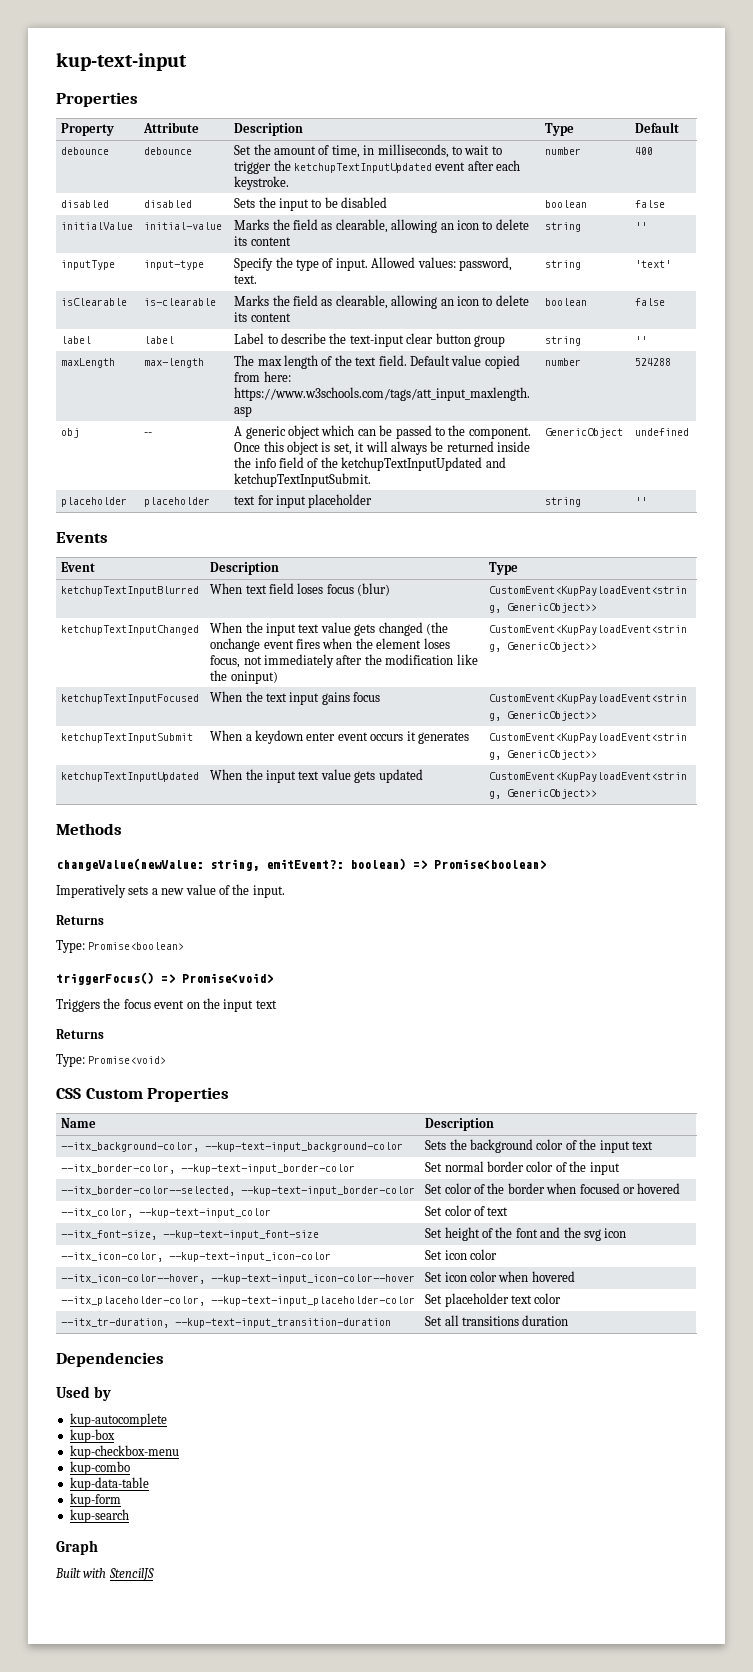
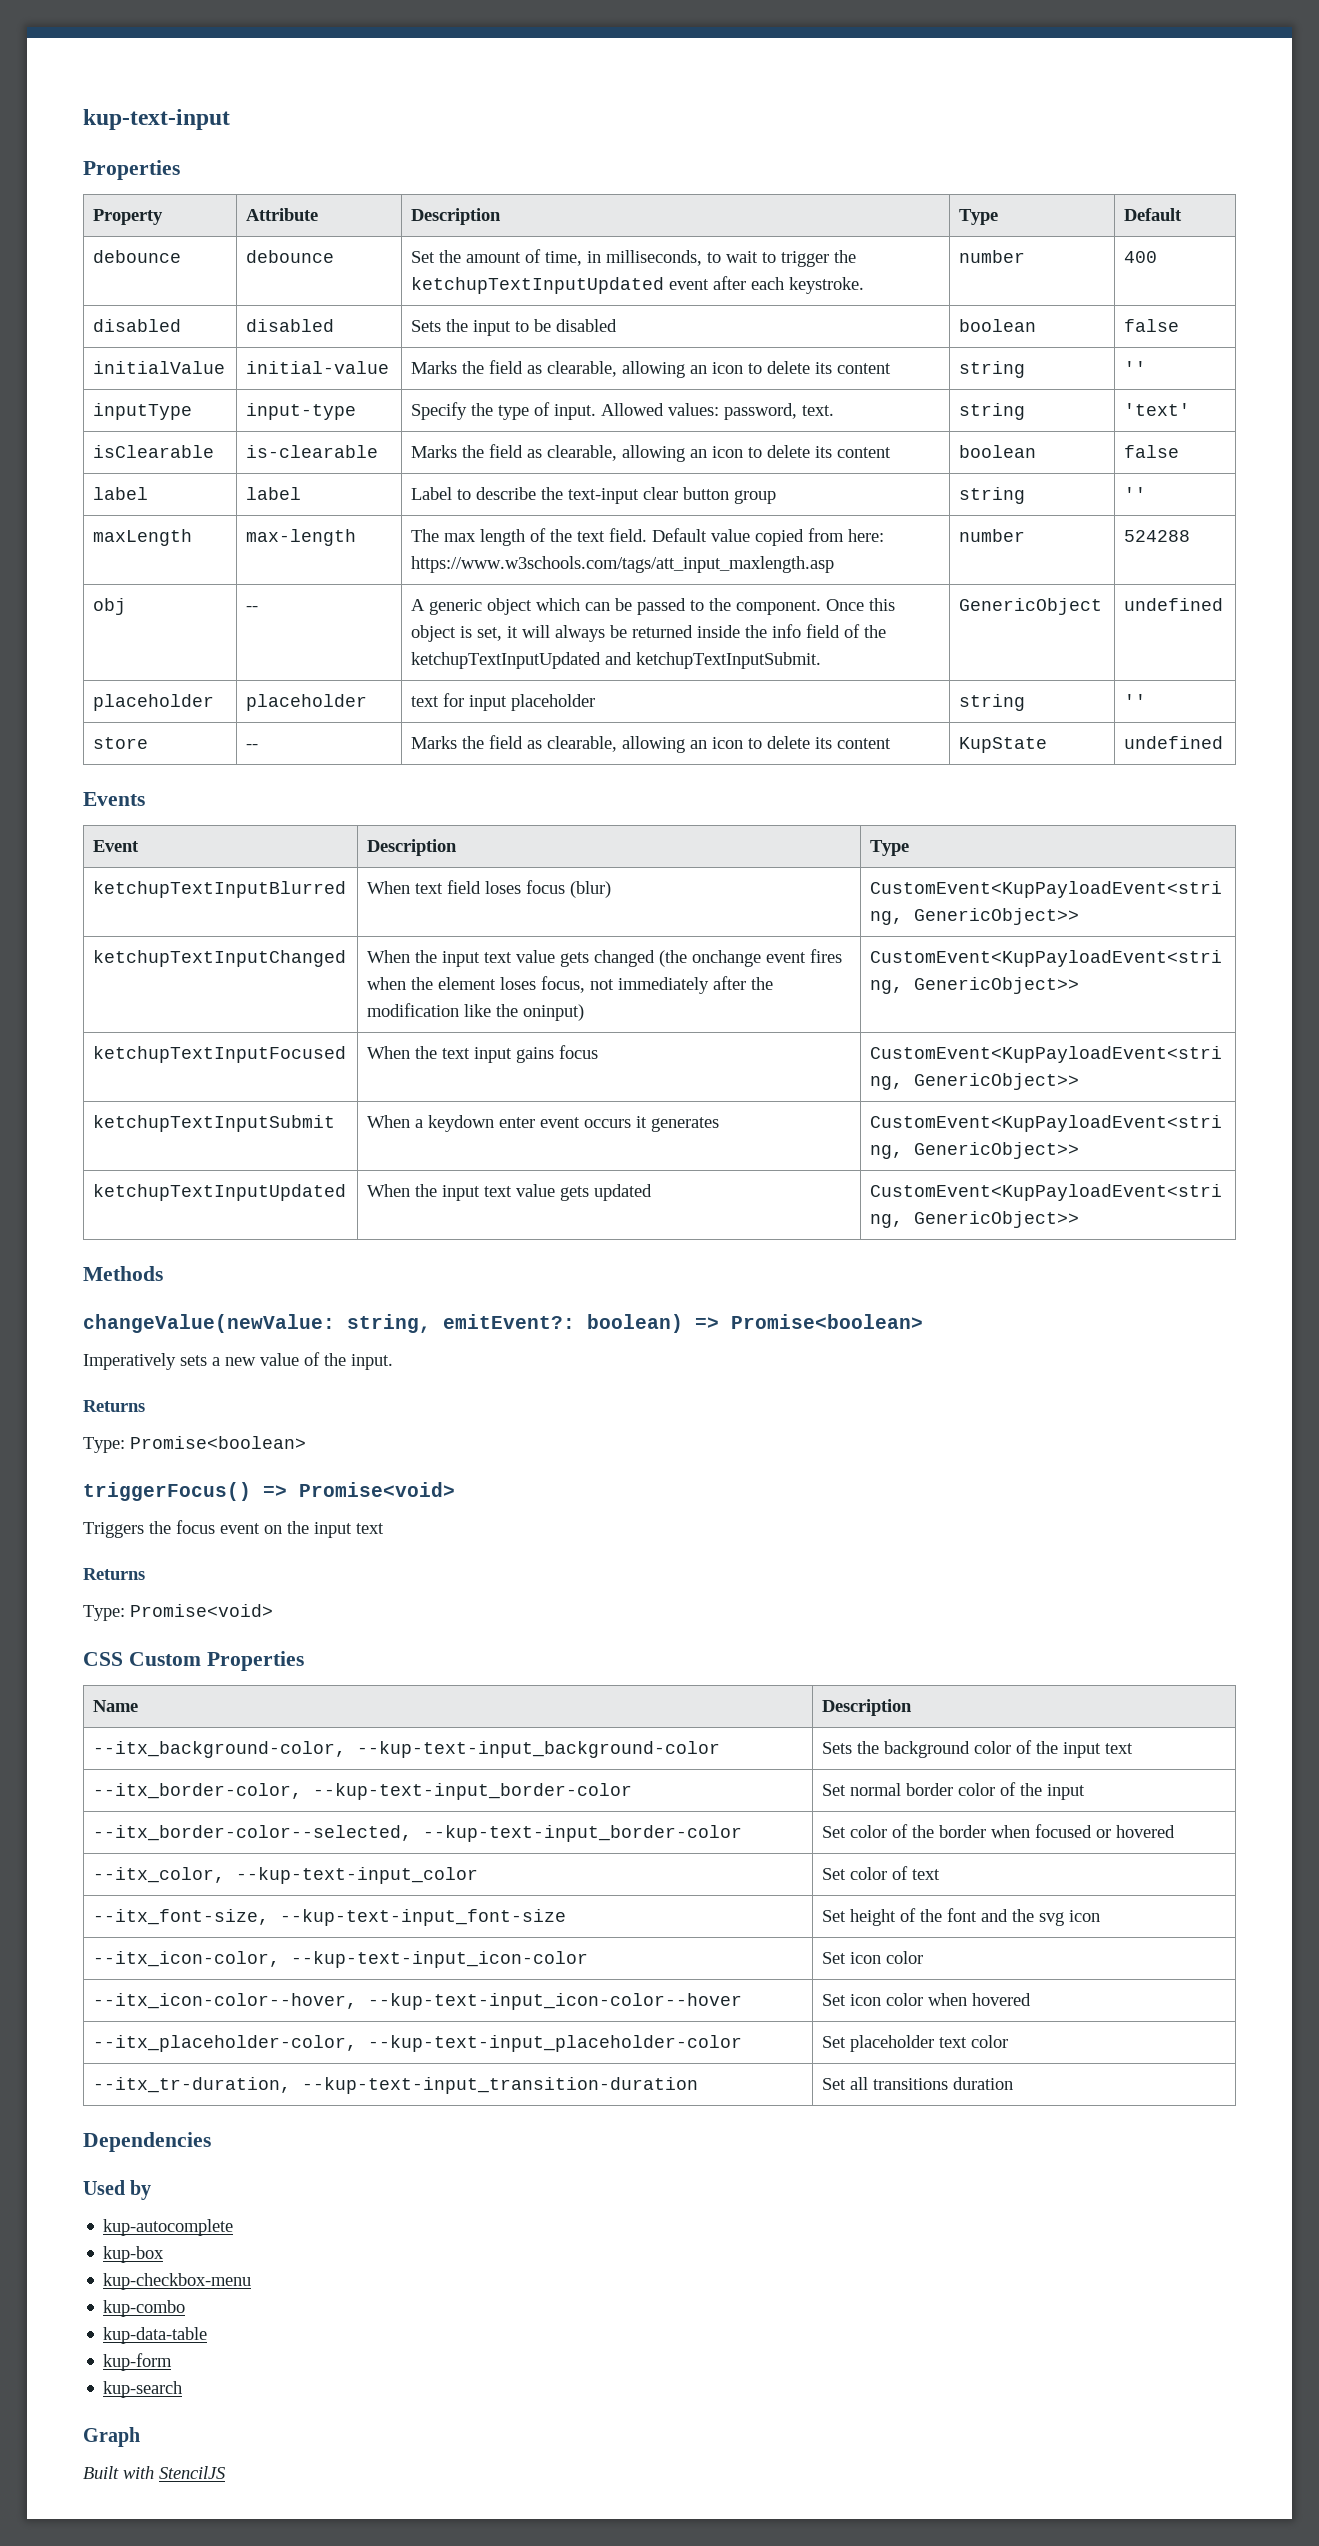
+ store | -- | Marks the field as clearable, allowing an icon to delete its content | KupState | undefined

